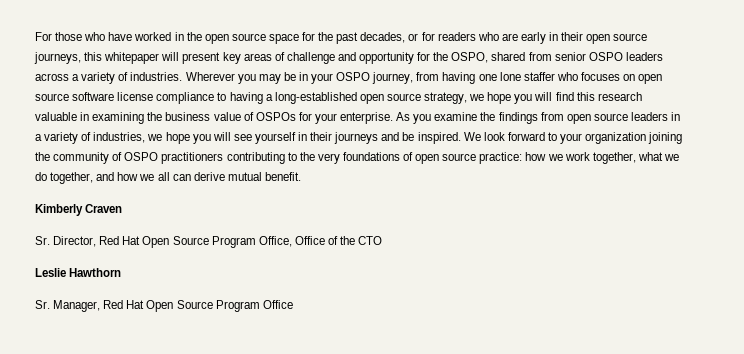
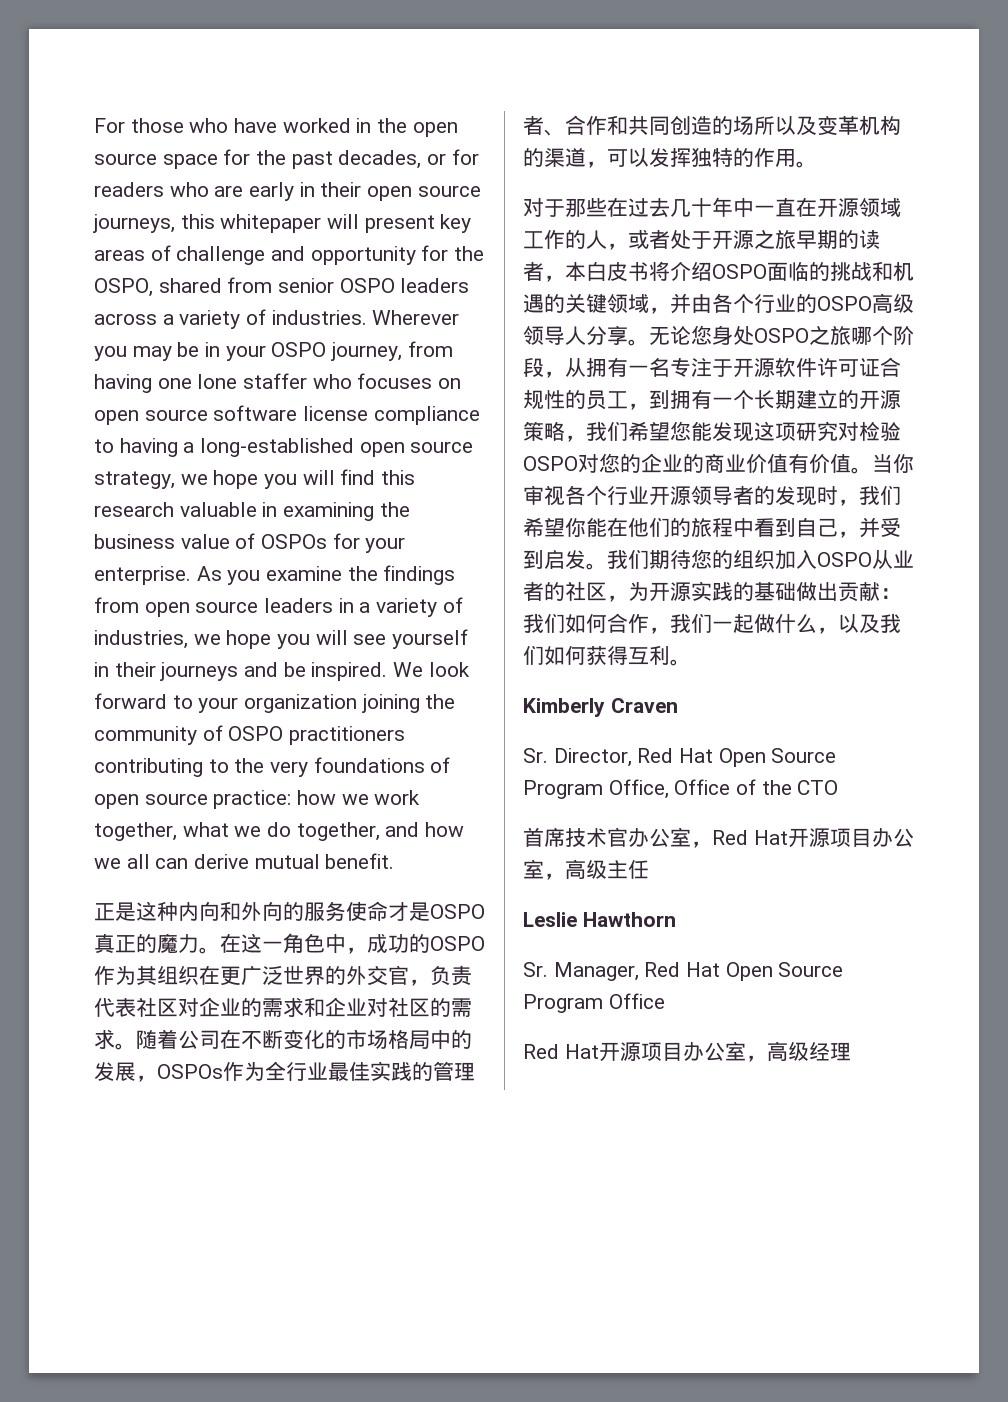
+ 正是这种内向和外向的服务使命才是OSPO真正的魔力。在这一角色中，成功的OSPO作为其组织在更广泛世界的外交官，负责代表社区对企业的需求和企业对社区的需求。随着公司在不断变化的市场格局中的发展，OSPOs作为全行业最佳实践的管理者、合作和共同创造的场所以及变革机构的渠道，可以发挥独特的作用。
+ 对于那些在过去几十年中一直在开源领域工作的人，或者处于开源之旅早期的读者，本白皮书将介绍OSPO面临的挑战和机遇的关键领域，并由各个行业的OSPO高级领导人分享。无论您身处OSPO之旅哪个阶段，从拥有一名专注于开源软件许可证合规性的员工，到拥有一个长期建立的开源策略，我们希望您能发现这项研究对检验OSPO对您的企业的商业价值有价值。当你审视各个行业开源领导者的发现时，我们希望你能在他们的旅程中看到自己，并受到启发。我们期待您的组织加入OSPO从业者的社区，为开源实践的基础做出贡献：我们如何合作，我们一起做什么，以及我们如何获得互利。
+ 首席技术官办公室，Red Hat开源项目办公室，高级主任
+ Red Hat开源项目办公室，高级经理

